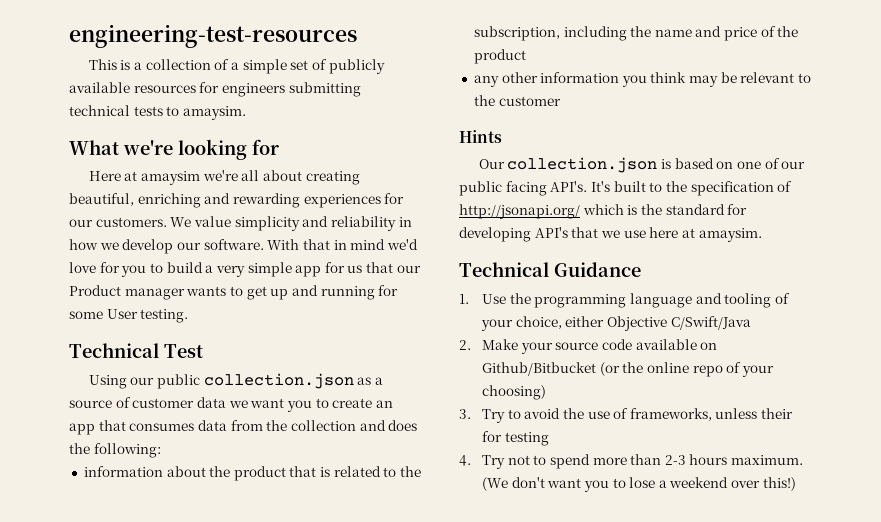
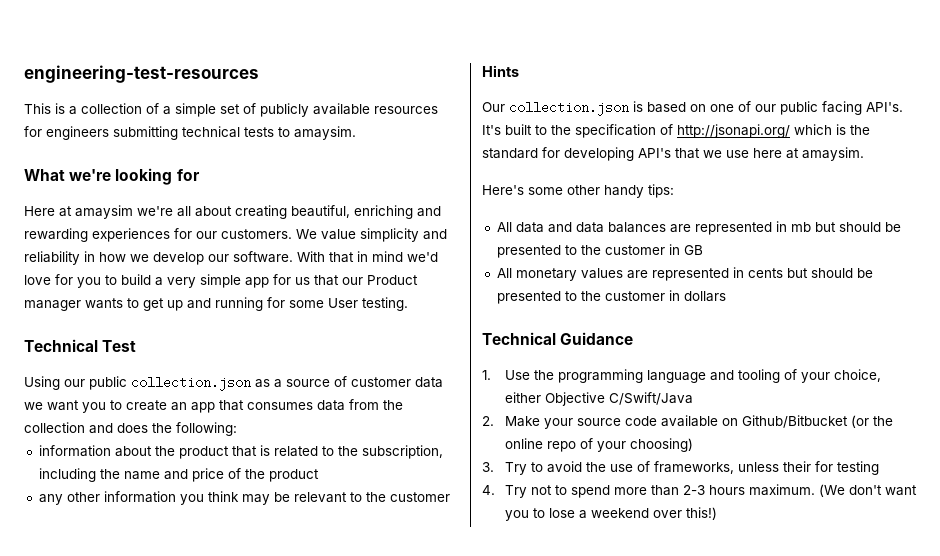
+ Here's some other handy tips:
+ All data and data balances are represented in mb but should be presented to the customer in GB
+ All monetary values are represented in cents but should be presented to the customer in dollars

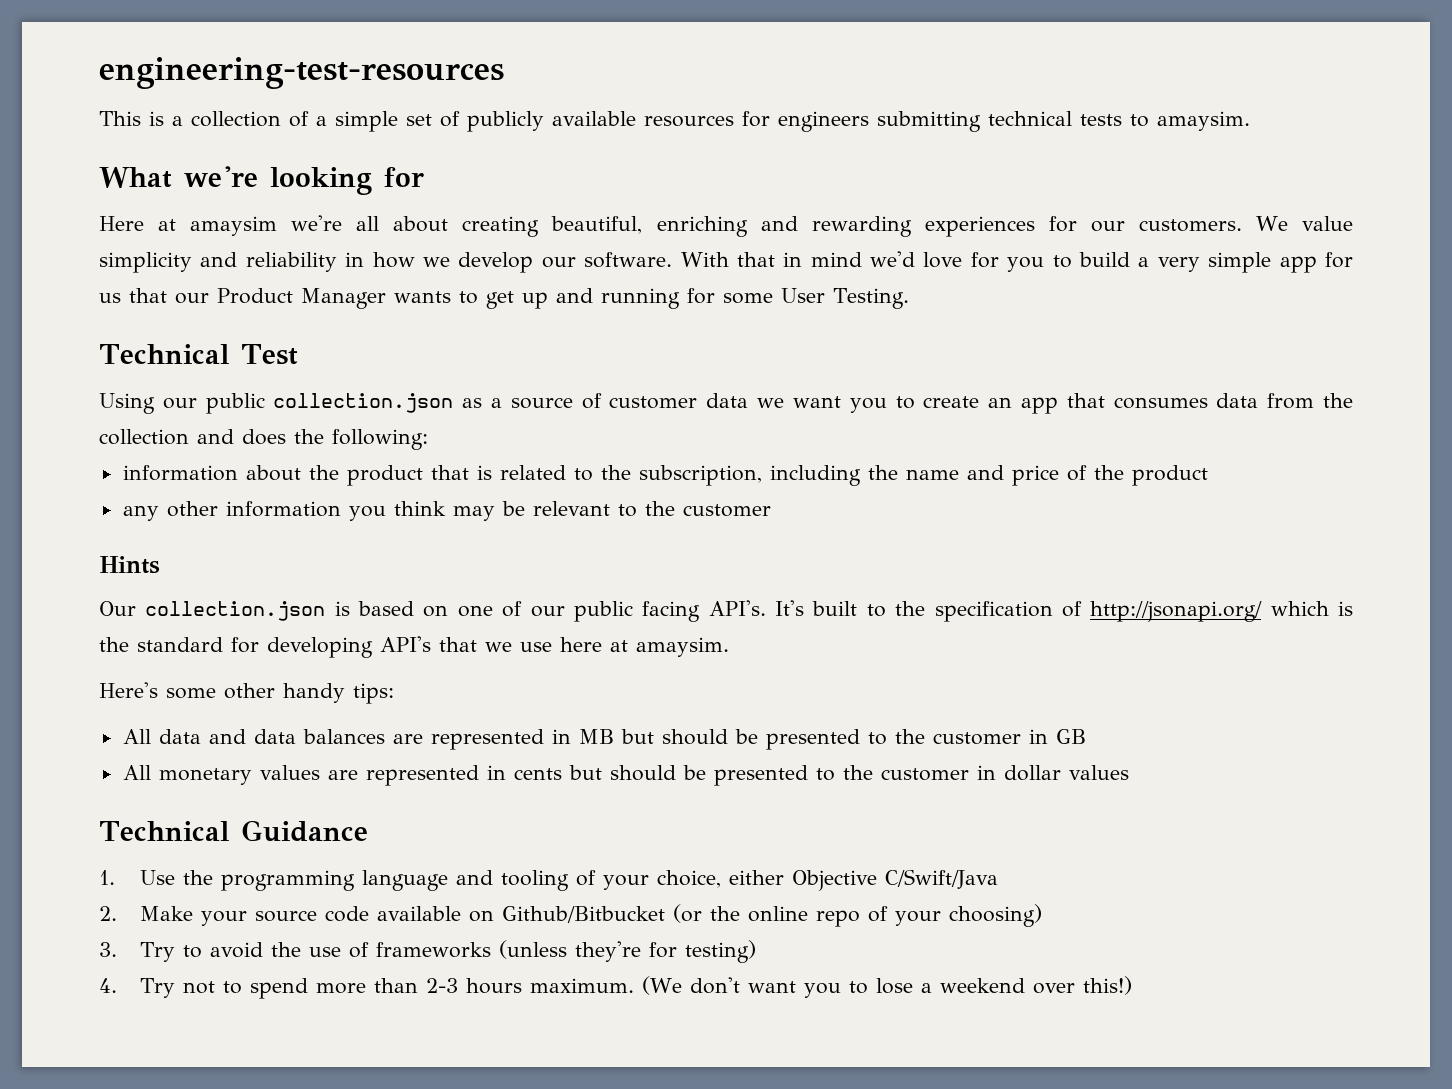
- With that in mind we'd love for you to build a very simple app for us that our Product manager wants to get up and running for some User testing.
+ With that in mind we'd love for you to build a very simple app for us that our Product Manager wants to get up and running for some User Testing.
- All data and data balances are represented in mb but should be presented to the customer in GB
+ All data and data balances are represented in MB but should be presented to the customer in GB
- All monetary values are represented in cents but should be presented to the customer in dollars
+ All monetary values are represented in cents but should be presented to the customer in dollar values
- 3. Try to avoid the use of frameworks, unless their for testing
+ 3. Try to avoid the use of frameworks (unless they're for testing)

